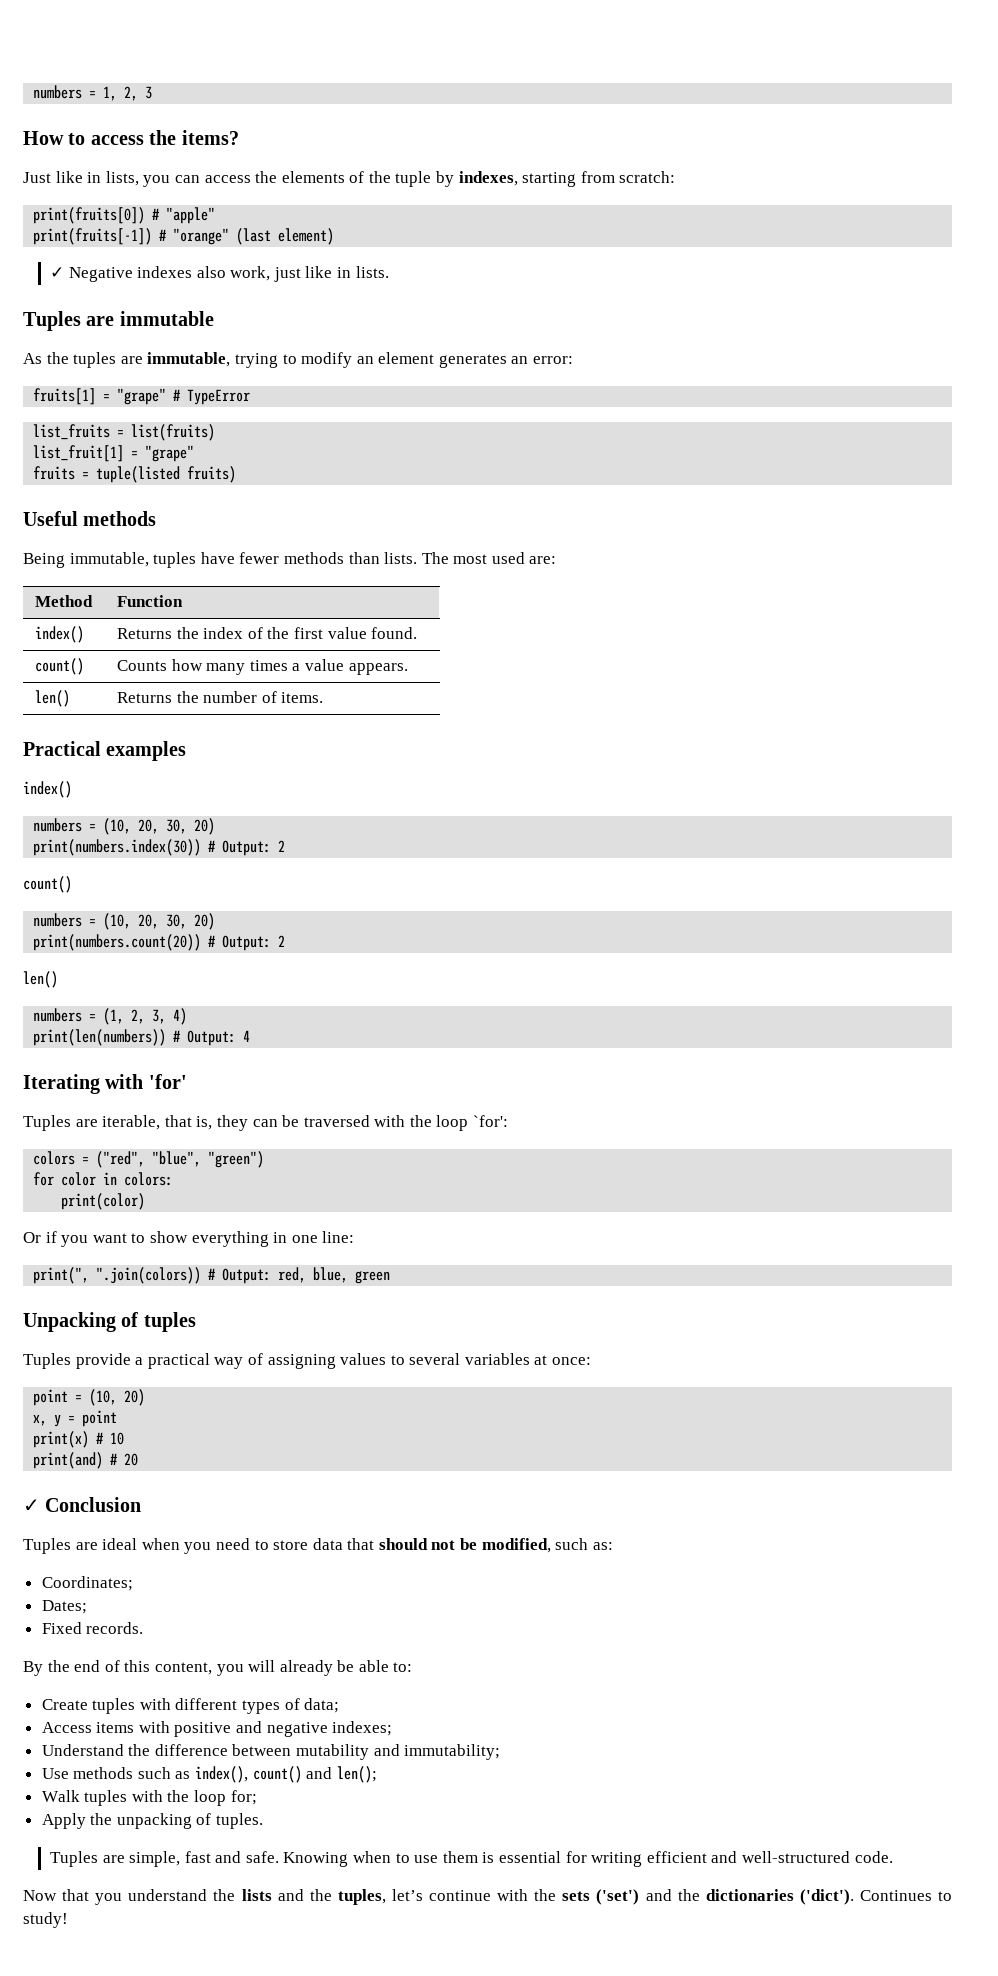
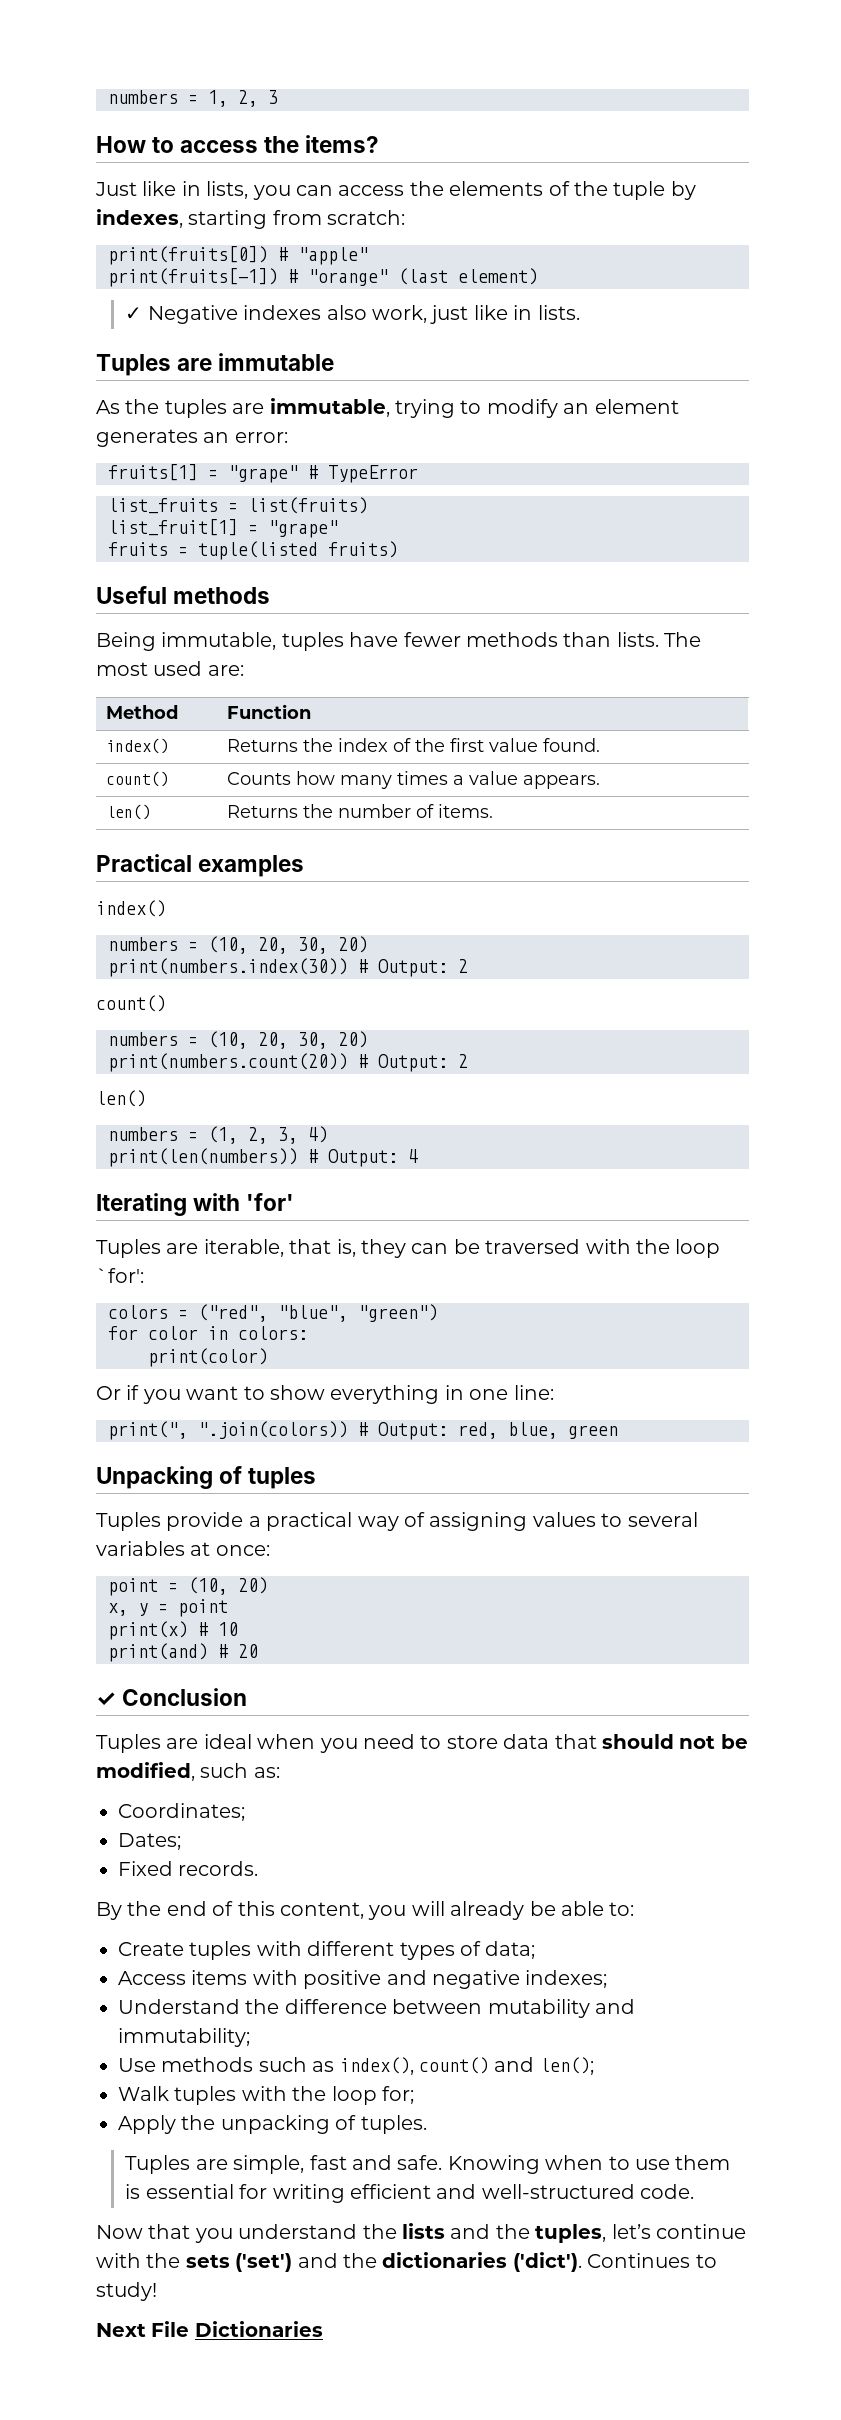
+ Next File Dictionaries

